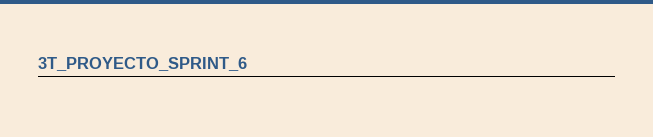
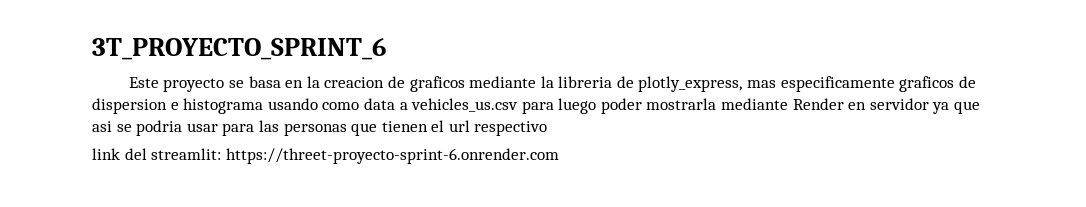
+ Este proyecto se basa en la creacion de graficos mediante la libreria de plotly_express, mas especificamente graficos de dispersion e histograma usando como data a vehicles_us.csv para luego poder mostrarla mediante Render en servidor ya que asi se podria usar para las personas que tienen el url respectivo
+ link del streamlit: https://threet-proyecto-sprint-6.onrender.com

